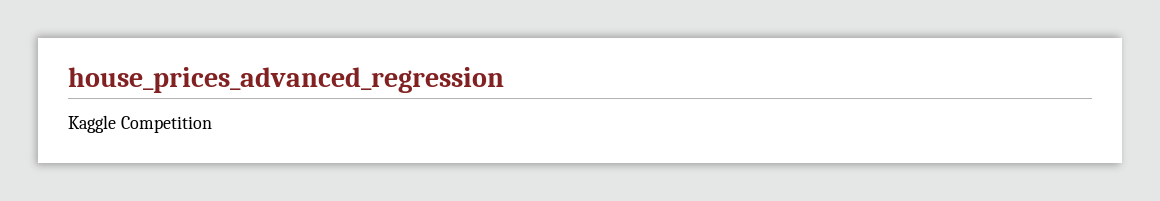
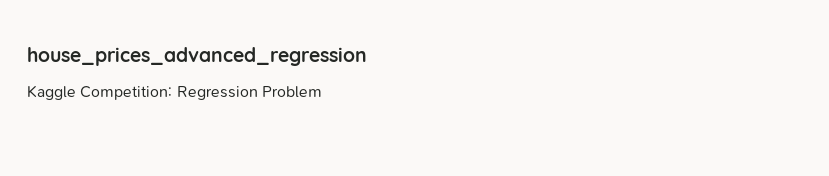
- Kaggle Competition
+ Kaggle Competition: Regression Problem

